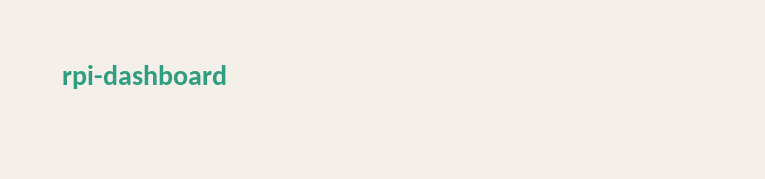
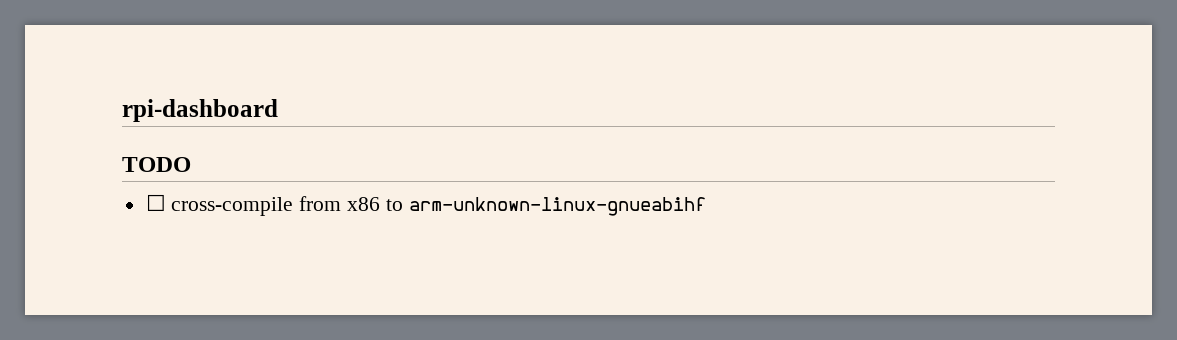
+ TODO
+ ☐ cross-compile from x86 to arm-unknown-linux-gnueabihf

